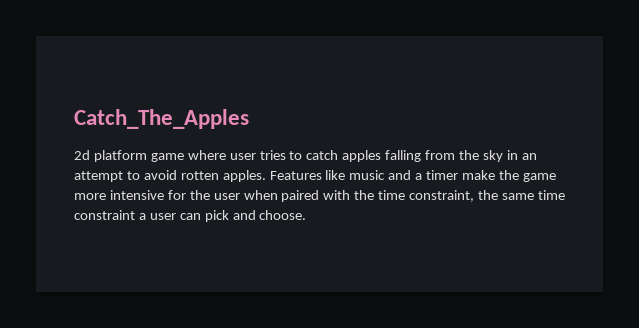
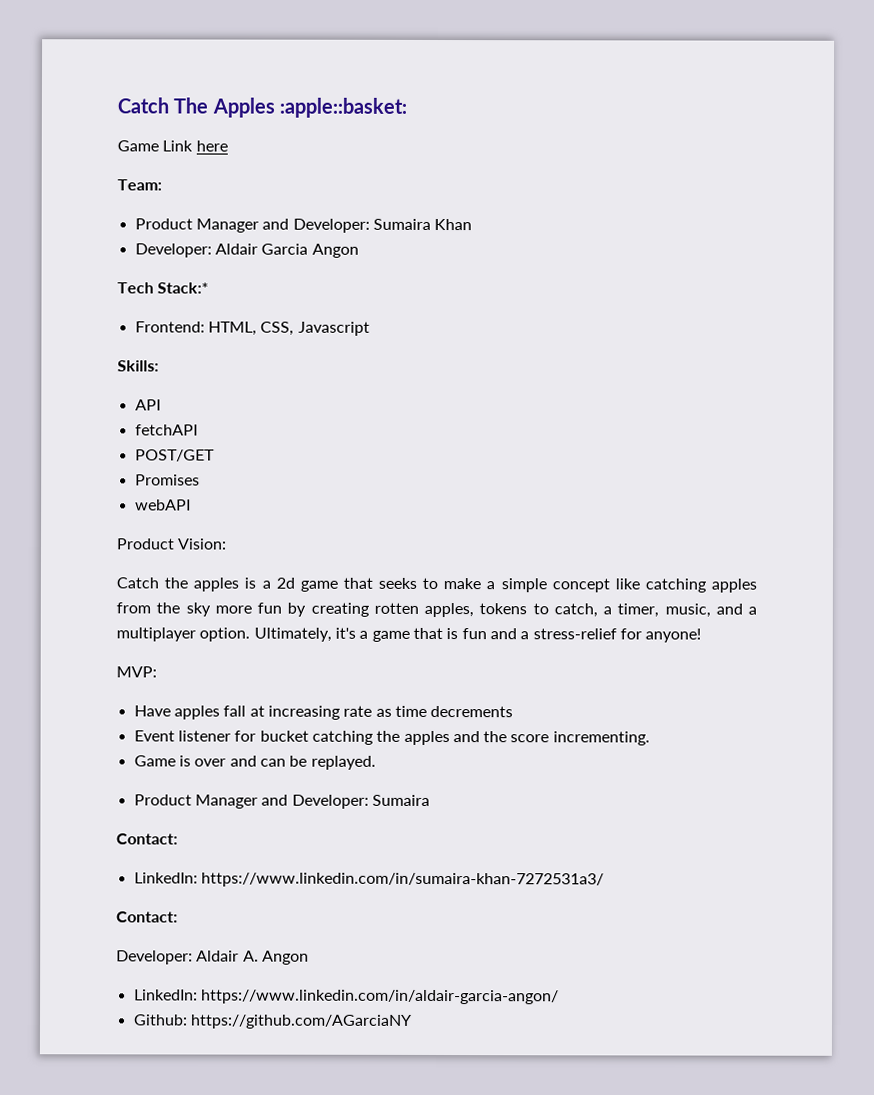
- Catch_The_Apples
- 2d platform game where user tries to catch apples falling from the sky in an attempt to avoid rotten apples. Features like music and a timer make the game more intensive for the user when paired with the time constraint, the same time constraint a user can pick and choose.
+ Catch The Apples :apple::basket:
+ Game Link here
+ Team:
+ Product Manager and Developer: Sumaira Khan
+ Developer: Aldair Garcia Angon
+ Tech Stack:*
+ Frontend: HTML, CSS, Javascript
+ Skills:
+ API
+ fetchAPI
+ POST/GET
+ Promises
+ webAPI
+ Product Vision:
+ Catch the apples is a 2d game that seeks to make a simple concept like catching apples from the sky more fun by creating rotten apples, tokens to catch, a timer, music, and a multiplayer option. Ultimately, it's a game that is fun and a stress-relief for anyone!
+ MVP:
+ Have apples fall at increasing rate as time decrements
+ Event listener for bucket catching the apples and the score incrementing.
+ Game is over and can be replayed.
+ Product Manager and Developer: Sumaira
+ Contact:
+ LinkedIn: https://www.linkedin.com/in/sumaira-khan-7272531a3/
+ Contact:
+ Developer: Aldair A. Angon
+ LinkedIn: https://www.linkedin.com/in/aldair-garcia-angon/
+ Github: https://github.com/AGarciaNY

